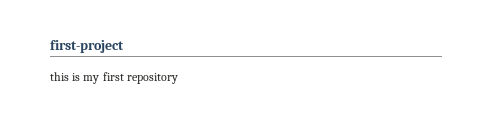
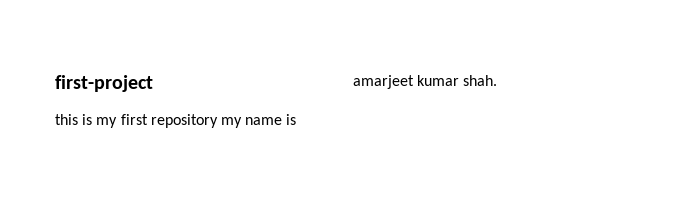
- this is my first repository
+ this is my first repository my name is amarjeet kumar shah.

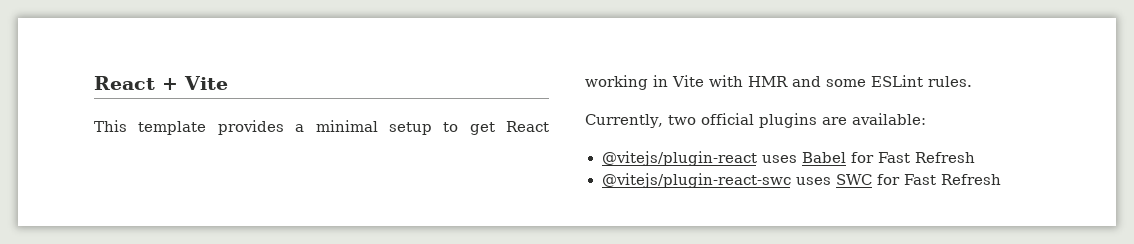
- first-project
- this is my first repository my name is amarjeet kumar shah.
+ React + Vite
+ This template provides a minimal setup to get React working in Vite with HMR and some ESLint rules.
+ Currently, two official plugins are available:
+ @vitejs/plugin-react uses Babel for Fast Refresh
+ @vitejs/plugin-react-swc uses SWC for Fast Refresh

